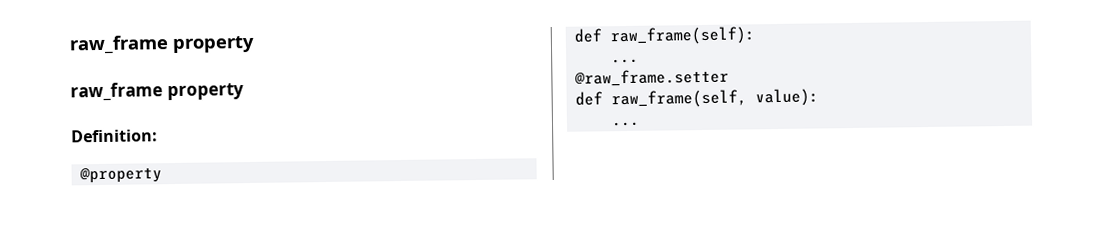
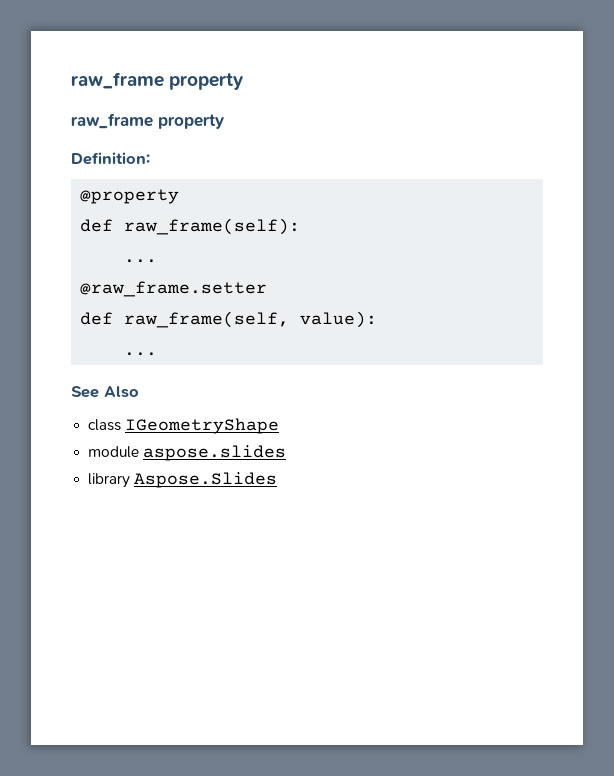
+ See Also
+ class IGeometryShape
+ module aspose.slides
+ library Aspose.Slides

